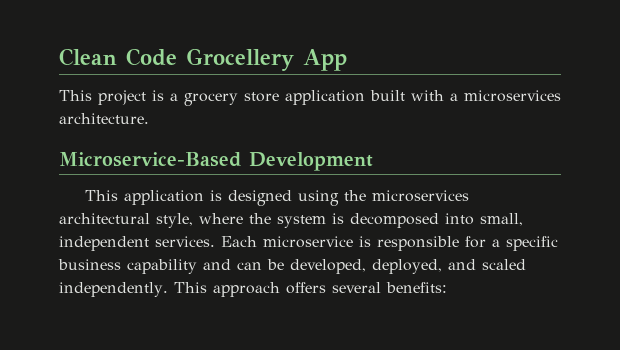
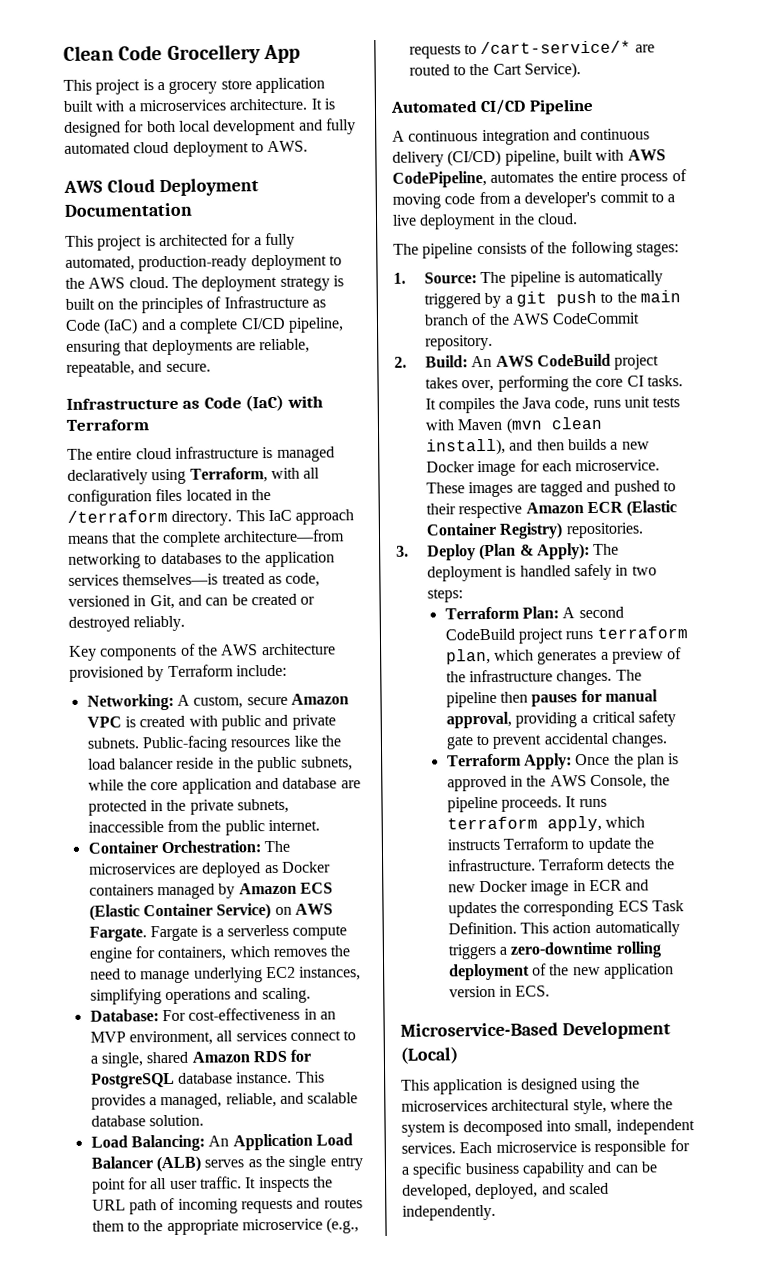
+ It is designed for both local development and fully automated cloud deployment to AWS.
+ AWS Cloud Deployment Documentation
+ This project is architected for a fully automated, production-ready deployment to the AWS cloud. The deployment strategy is built on the principles of Infrastructure as Code (IaC) and a complete CI/CD pipeline, ensuring that deployments are reliable, repeatable, and secure.
+ Infrastructure as Code (IaC) with Terraform
+ The entire cloud infrastructure is managed declaratively using Terraform, with all configuration files located in the /terraform directory. This IaC approach means that the complete architecture—from networking to databases to the application services themselves—is treated as code, versioned in Git, and can be created or destroyed reliably.
+ Key components of the AWS architecture provisioned by Terraform include:
+ Networking: A custom, secure Amazon VPC is created with public and private subnets. Public-facing resources like the load balancer reside in the public subnets, while the core application and database are protected in the private subnets, inaccessible from the public internet.
+ Container Orchestration: The microservices are deployed as Docker containers managed by Amazon ECS (Elastic Container Service) on AWS Fargate. Fargate is a serverless compute engine for containers, which removes the need to manage underlying EC2 instances, simplifying operations and scaling.
+ Database: For cost-effectiveness in an MVP environment, all services connect to a single, shared Amazon RDS for PostgreSQL database instance. This provides a managed, reliable, and scalable database solution.
+ Load Balancing: An Application Load Balancer (ALB) serves as the single entry point for all user traffic. It inspects the URL path of incoming requests and routes them to the appropriate microservice (e.g., requests to /cart-service/* are routed to the Cart Service).
+ Automated CI/CD Pipeline
+ A continuous integration and continuous delivery (CI/CD) pipeline, built with AWS CodePipeline, automates the entire process of moving code from a developer's commit to a live deployment in the cloud.
+ The pipeline consists of the following stages:
+ 1. Source: The pipeline is automatically triggered by a git push to the main branch of the AWS CodeCommit repository.
+ 2. Build: An AWS CodeBuild project takes over, performing the core CI tasks. It compiles the Java code, runs unit tests with Maven (mvn clean install), and then builds a new Docker image for each microservice. These images are tagged and pushed to their respective Amazon ECR (Elastic Container Registry) repositories.
+ 3. Deploy (Plan & Apply): The deployment is handled safely in two steps:
+ Terraform Plan: A second CodeBuild project runs terraform plan, which generates a preview of the infrastructure changes. The pipeline then pauses for manual approval, providing a critical safety gate to prevent accidental changes.
+ Terraform Apply: Once the plan is approved in the AWS Console, the pipeline proceeds. It runs terraform apply, which instructs Terraform to update the infrastructure. Terraform detects the new Docker image in ECR and updates the corresponding ECS Task Definition. This action automatically triggers a zero-downtime rolling deployment of the new application version in ECS.
- Microservice-Based Development
+ Microservice-Based Development (Local)
- This approach offers several benefits:

